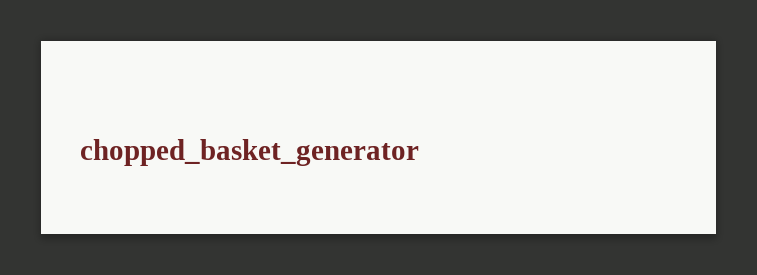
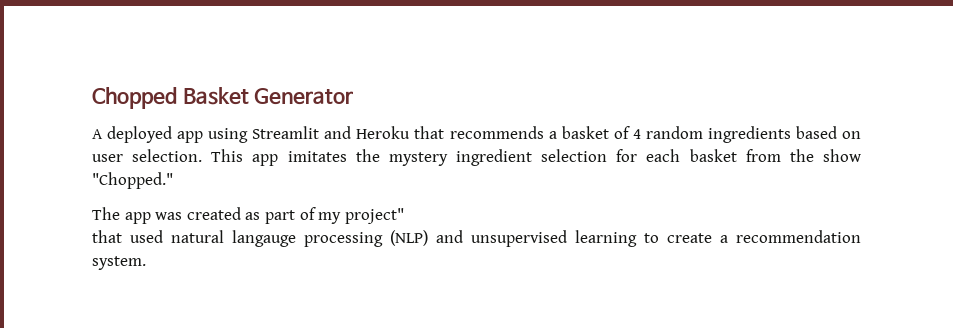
- chopped_basket_generator
+ Chopped Basket Generator
+ A deployed app using Streamlit and Heroku that recommends a basket of 4 random ingredients based on user selection. This app imitates the mystery ingredient selection for each basket from the show "Chopped."
+ The app was created as part of my project"
+ that used natural langauge processing (NLP) and unsupervised learning to create a recommendation system.

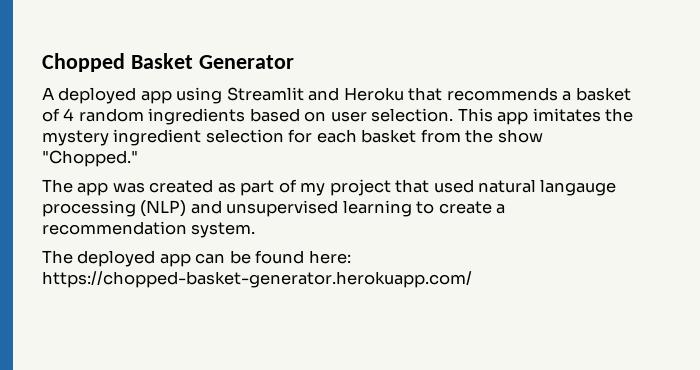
- The app was created as part of my project"
- that used natural langauge processing (NLP) and unsupervised learning to create a recommendation system.
+ The app was created as part of my project that used natural langauge processing (NLP) and unsupervised learning to create a recommendation system.
+ The deployed app can be found here: https://chopped-basket-generator.herokuapp.com/

